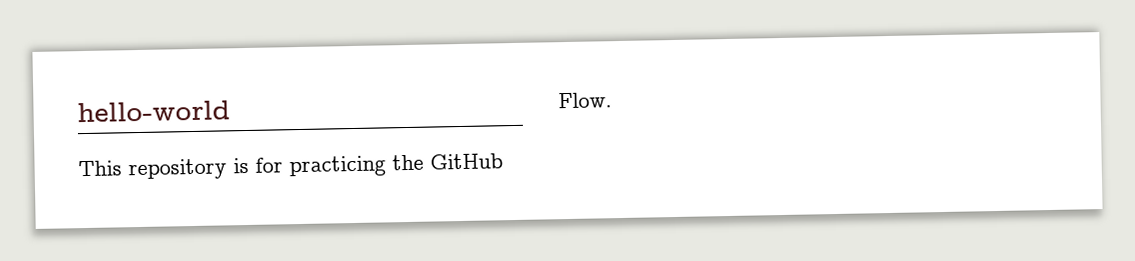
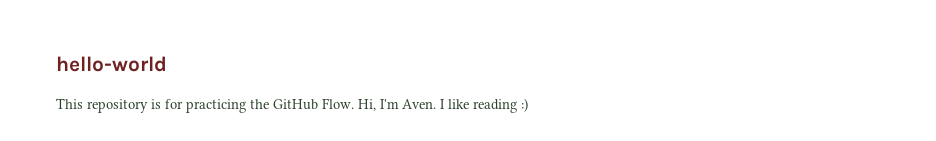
+ Hi, I'm Aven. I like reading :)

